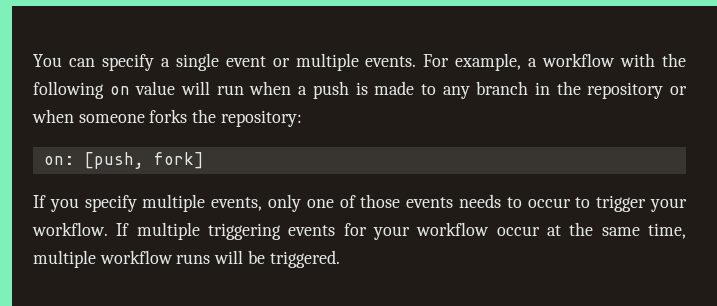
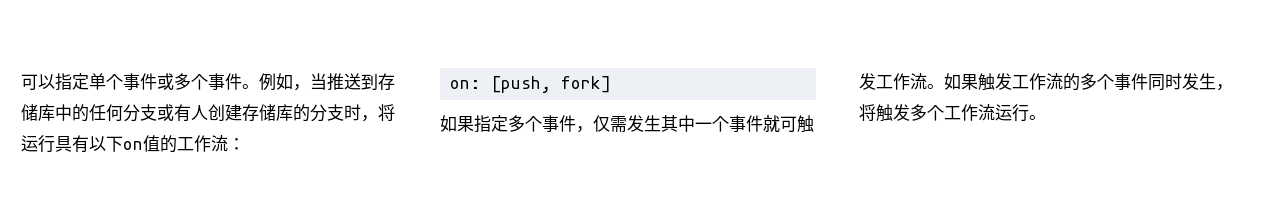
- You can specify a single event or multiple events. For example, a workflow with the following on value will run when a push is made to any branch in the repository or when someone forks the repository:
+ 可以指定单个事件或多个事件。例如，当推送到存储库中的任何分支或有人创建存储库的分支时，将运行具有以下on值的工作流：
  on: [push, fork]
- If you specify multiple events, only one of those events needs to occur to trigger your workflow. If multiple triggering events for your workflow occur at the same time, multiple workflow runs will be triggered.
+ 如果指定多个事件，仅需发生其中一个事件就可触发工作流。如果触发工作流的多个事件同时发生，将触发多个工作流运行。

